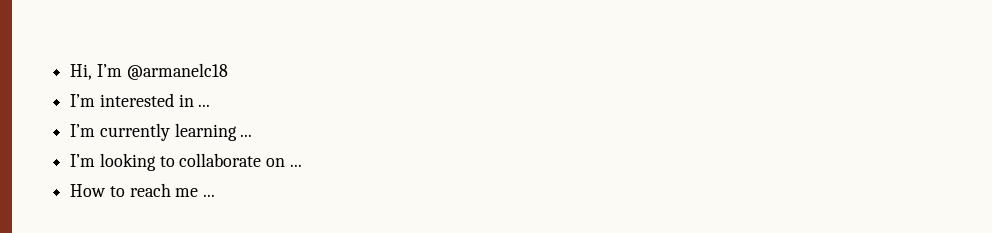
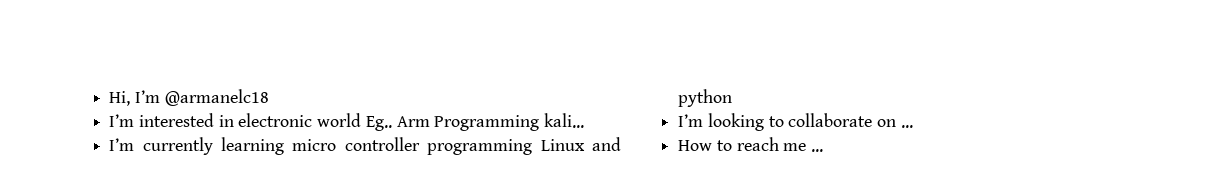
- I’m interested in ...
- I’m currently learning ...
+ I’m interested in electronic world Eg.. Arm Programming kali...
+ I’m currently learning micro controller programming Linux and python

